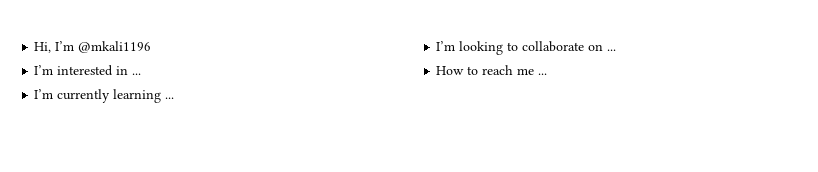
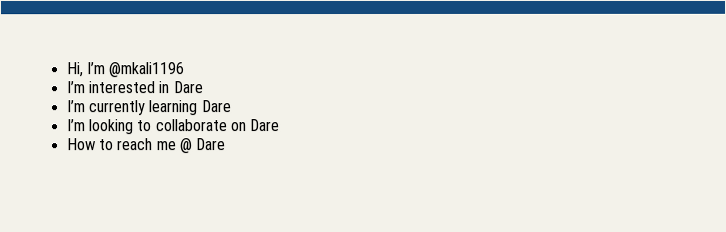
- I’m interested in ...
+ I’m interested in Dare
- I’m currently learning ...
+ I’m currently learning Dare
- I’m looking to collaborate on ...
+ I’m looking to collaborate on Dare
- How to reach me ...
+ How to reach me @ Dare

